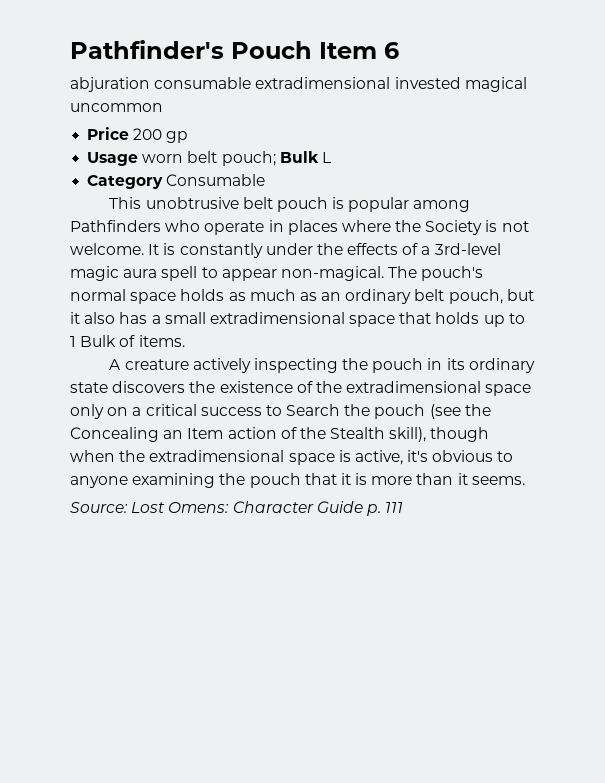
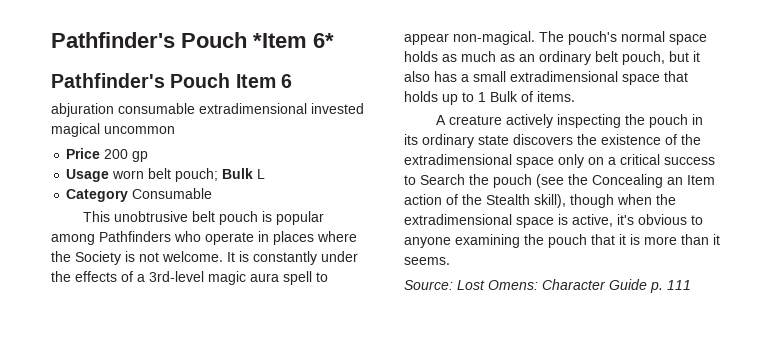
+ Pathfinder's Pouch *Item 6*

